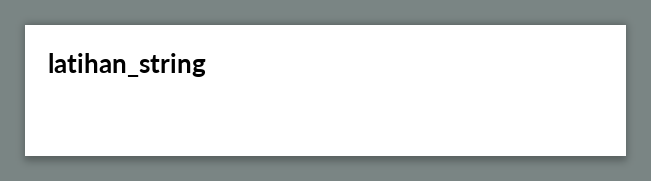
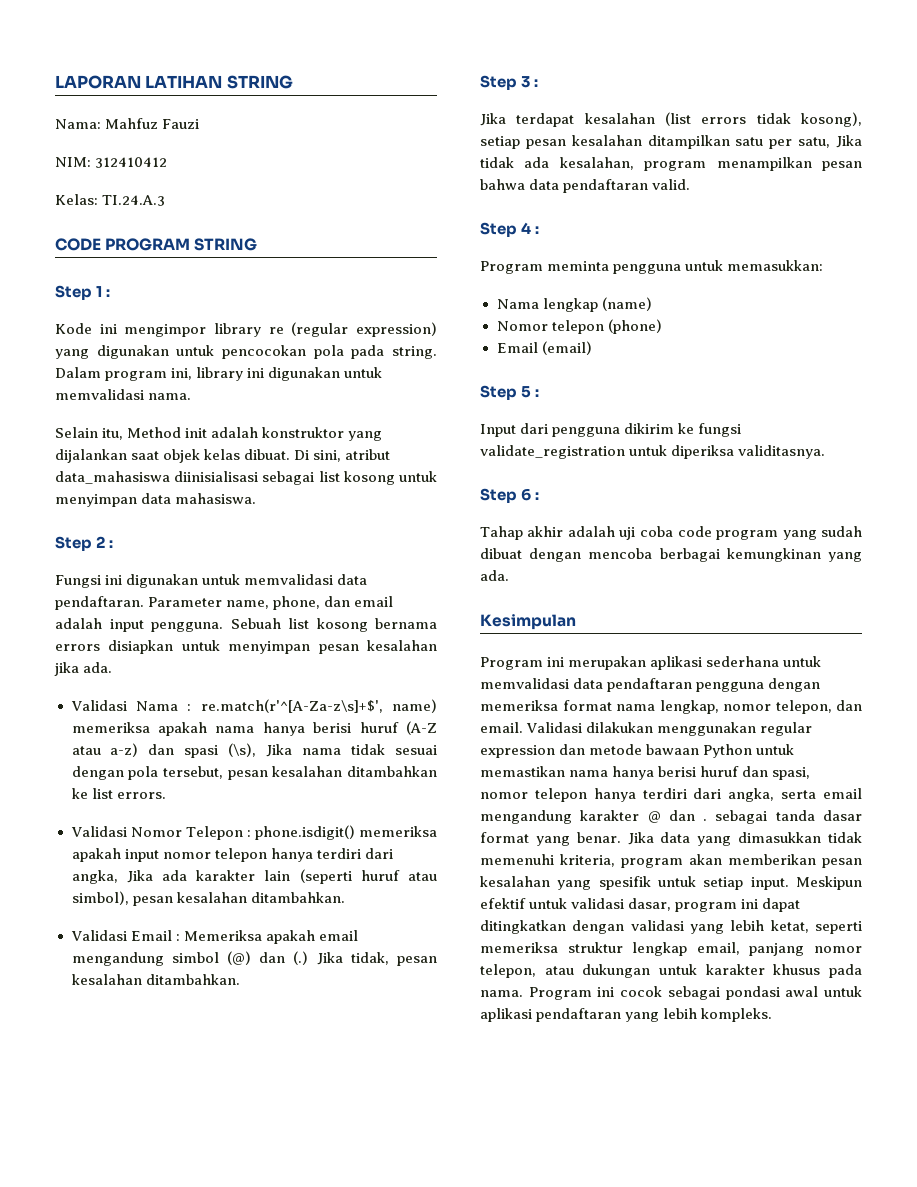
- latihan_string
+ LAPORAN LATIHAN STRING
+ Nama: Mahfuz Fauzi
+ NIM: 312410412
+ Kelas: TI.24.A.3
+ CODE PROGRAM STRING
+ Step 1 :
+ Kode ini mengimpor library re (regular expression) yang digunakan untuk pencocokan pola pada string. Dalam program ini, library ini digunakan untuk memvalidasi nama.
+ Selain itu, Method init adalah konstruktor yang dijalankan saat objek kelas dibuat. Di sini, atribut data_mahasiswa diinisialisasi sebagai list kosong untuk menyimpan data mahasiswa.
+ Step 2 :
+ Fungsi ini digunakan untuk memvalidasi data pendaftaran. Parameter name, phone, dan email adalah input pengguna. Sebuah list kosong bernama errors disiapkan untuk menyimpan pesan kesalahan jika ada.
+ Validasi Nama : re.match(r'^[A-Za-z\s]+$', name) memeriksa apakah nama hanya berisi huruf (A-Z atau a-z) dan spasi (\s), Jika nama tidak sesuai dengan pola tersebut, pesan kesalahan ditambahkan ke list errors.
+ Validasi Nomor Telepon : phone.isdigit() memeriksa apakah input nomor telepon hanya terdiri dari angka, Jika ada karakter lain (seperti huruf atau simbol), pesan kesalahan ditambahkan.
+ Validasi Email : Memeriksa apakah email mengandung simbol (@) dan (.) Jika tidak, pesan kesalahan ditambahkan.
+ Step 3 :
+ Jika terdapat kesalahan (list errors tidak kosong), setiap pesan kesalahan ditampilkan satu per satu, Jika tidak ada kesalahan, program menampilkan pesan bahwa data pendaftaran valid.
+ Step 4 :
+ Program meminta pengguna untuk memasukkan:
+ Nama lengkap (name)
+ Nomor telepon (phone)
+ Email (email)
+ Step 5 :
+ Input dari pengguna dikirim ke fungsi validate_registration untuk diperiksa validitasnya.
+ Step 6 :
+ Tahap akhir adalah uji coba code program yang sudah dibuat dengan mencoba berbagai kemungkinan yang ada.
+ Kesimpulan
+ Program ini merupakan aplikasi sederhana untuk memvalidasi data pendaftaran pengguna dengan memeriksa format nama lengkap, nomor telepon, dan email. Validasi dilakukan menggunakan regular expression dan metode bawaan Python untuk memastikan nama hanya berisi huruf dan spasi, nomor telepon hanya terdiri dari angka, serta email mengandung karakter @ dan . sebagai tanda dasar format yang benar. Jika data yang dimasukkan tidak memenuhi kriteria, program akan memberikan pesan kesalahan yang spesifik untuk setiap input. Meskipun efektif untuk validasi dasar, program ini dapat ditingkatkan dengan validasi yang lebih ketat, seperti memeriksa struktur lengkap email, panjang nomor telepon, atau dukungan untuk karakter khusus pada nama. Program ini cocok sebagai pondasi awal untuk aplikasi pendaftaran yang lebih kompleks.

